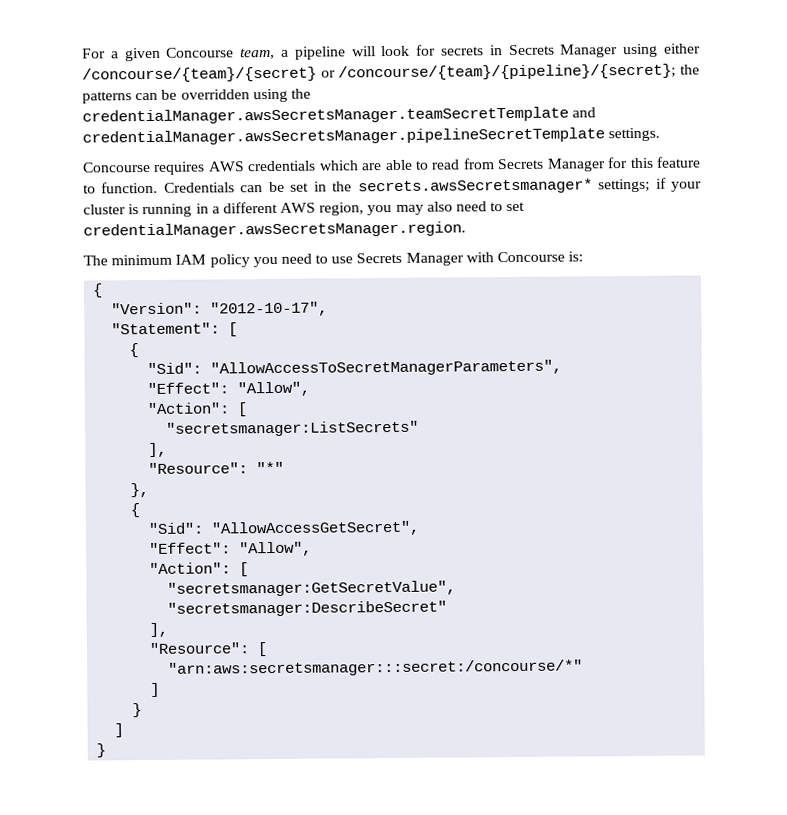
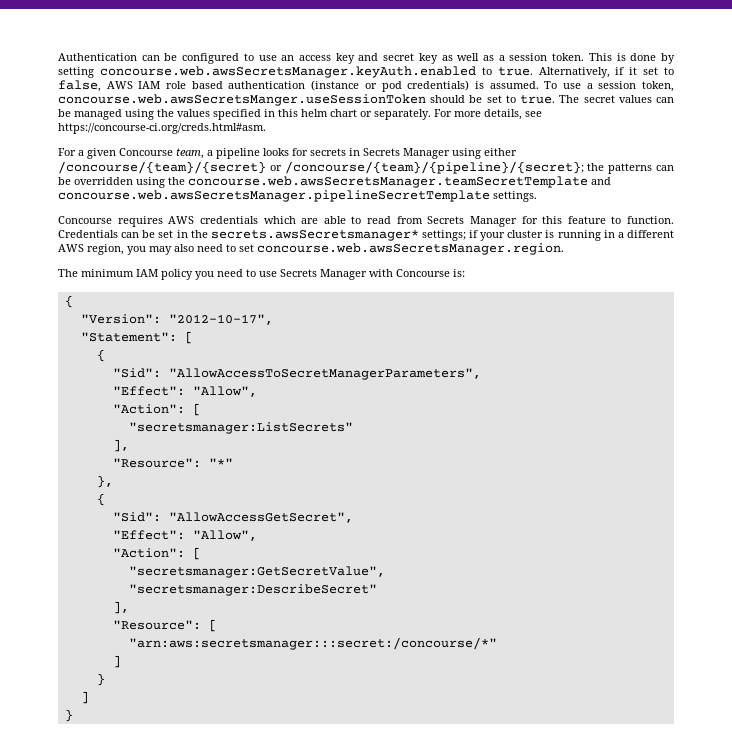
+ Authentication can be configured to use an access key and secret key as well as a session token. This is done by setting concourse.web.awsSecretsManager.keyAuth.enabled to true. Alternatively, if it set to false, AWS IAM role based authentication (instance or pod credentials) is assumed. To use a session token, concourse.web.awsSecretsManger.useSessionToken should be set to true. The secret values can be managed using the values specified in this helm chart or separately. For more details, see https://concourse-ci.org/creds.html#asm.
- For a given Concourse team, a pipeline will look for secrets in Secrets Manager using either /concourse/{team}/{secret} or /concourse/{team}/{pipeline}/{secret}; the patterns can be overridden using the credentialManager.awsSecretsManager.teamSecretTemplate and credentialManager.awsSecretsManager.pipelineSecretTemplate settings.
+ For a given Concourse team, a pipeline looks for secrets in Secrets Manager using either /concourse/{team}/{secret} or /concourse/{team}/{pipeline}/{secret}; the patterns can be overridden using the concourse.web.awsSecretsManager.teamSecretTemplate and concourse.web.awsSecretsManager.pipelineSecretTemplate settings.
- Credentials can be set in the secrets.awsSecretsmanager* settings; if your cluster is running in a different AWS region, you may also need to set credentialManager.awsSecretsManager.region.
+ Credentials can be set in the secrets.awsSecretsmanager* settings; if your cluster is running in a different AWS region, you may also need to set concourse.web.awsSecretsManager.region.

